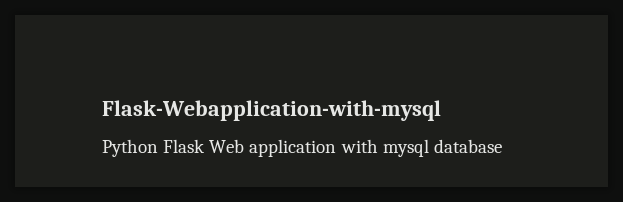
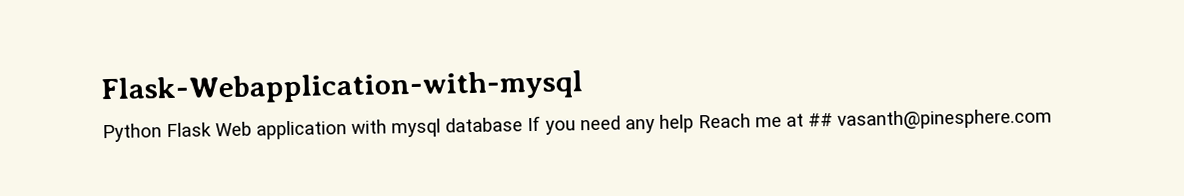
- Python Flask Web application with mysql database
+ Python Flask Web application with mysql database If you need any help Reach me at ## vasanth@pinesphere.com

